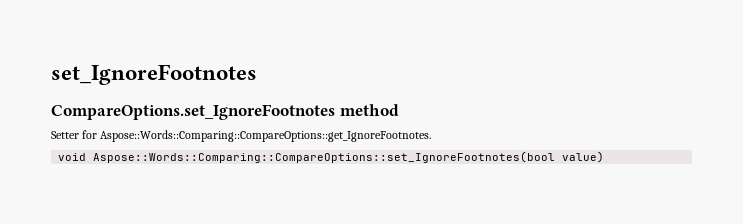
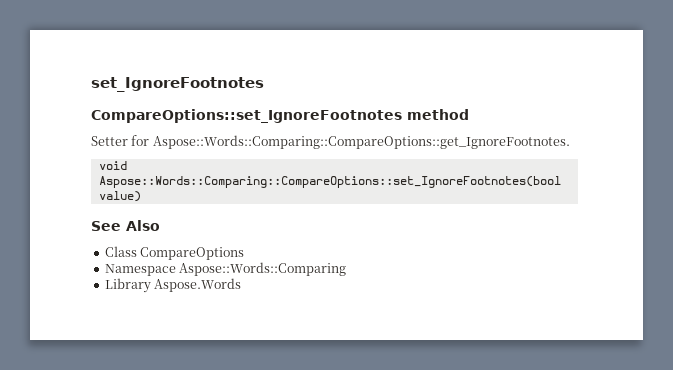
- CompareOptions.set_IgnoreFootnotes method
+ CompareOptions::set_IgnoreFootnotes method
+ See Also
+ Class CompareOptions
+ Namespace Aspose::Words::Comparing
+ Library Aspose.Words

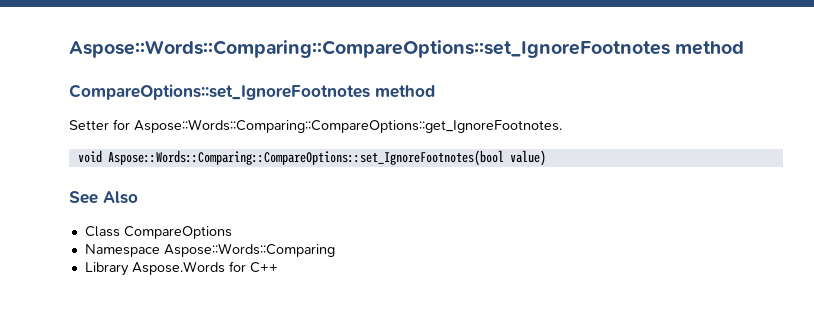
- set_IgnoreFootnotes
+ Aspose::Words::Comparing::CompareOptions::set_IgnoreFootnotes method
- Library Aspose.Words
+ Library Aspose.Words for C++

